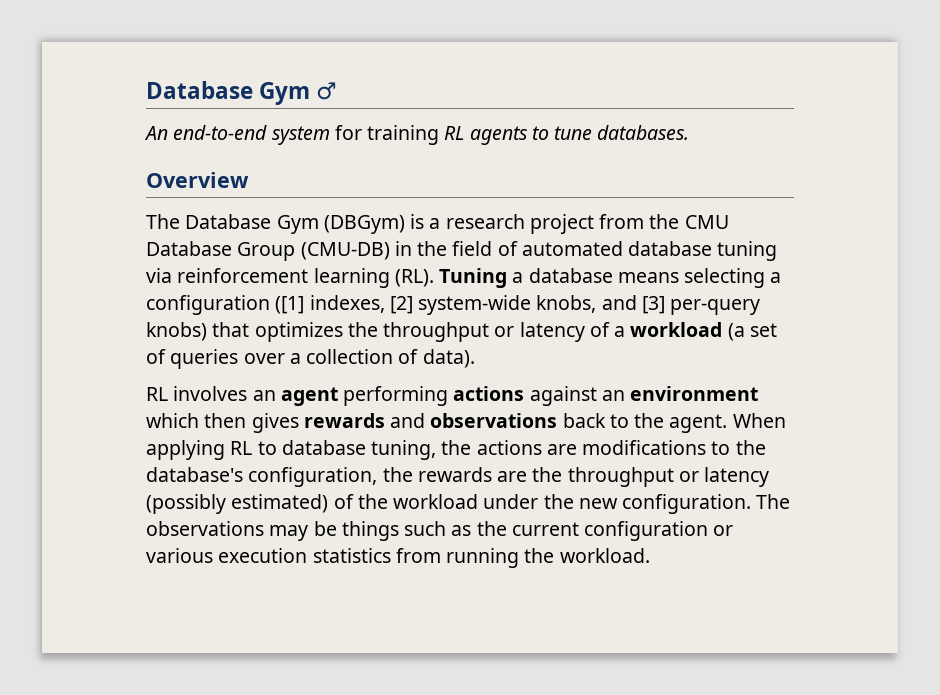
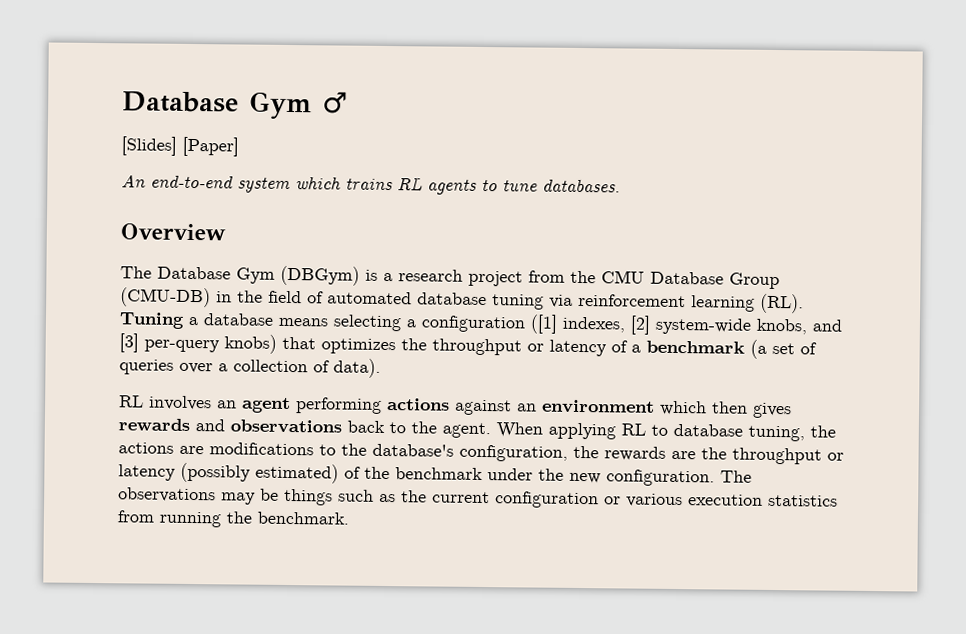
+ [Slides] [Paper]
- An end-to-end system for training RL agents to tune databases.
+ An end-to-end system which trains RL agents to tune databases.
- The Database Gym (DBGym) is a research project from the CMU Database Group (CMU-DB) in the field of automated database tuning via reinforcement learning (RL). Tuning a database means selecting a configuration ([1] indexes, [2] system-wide knobs, and [3] per-query knobs) that optimizes the throughput or latency of a workload (a set of queries over a collection of data).
+ The Database Gym (DBGym) is a research project from the CMU Database Group (CMU-DB) in the field of automated database tuning via reinforcement learning (RL). Tuning a database means selecting a configuration ([1] indexes, [2] system-wide knobs, and [3] per-query knobs) that optimizes the throughput or latency of a benchmark (a set of queries over a collection of data).
- When applying RL to database tuning, the actions are modifications to the database's configuration, the rewards are the throughput or latency (possibly estimated) of the workload under the new configuration.
+ When applying RL to database tuning, the actions are modifications to the database's configuration, the rewards are the throughput or latency (possibly estimated) of the benchmark under the new configuration.
- The observations may be things such as the current configuration or various execution statistics from running the workload.
+ The observations may be things such as the current configuration or various execution statistics from running the benchmark.

